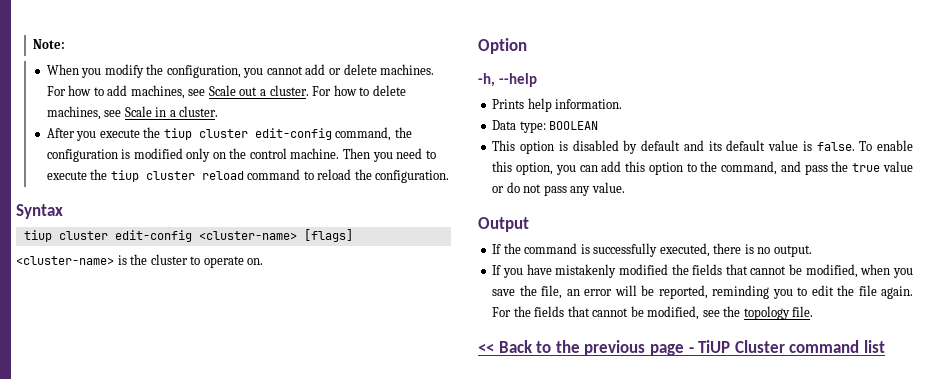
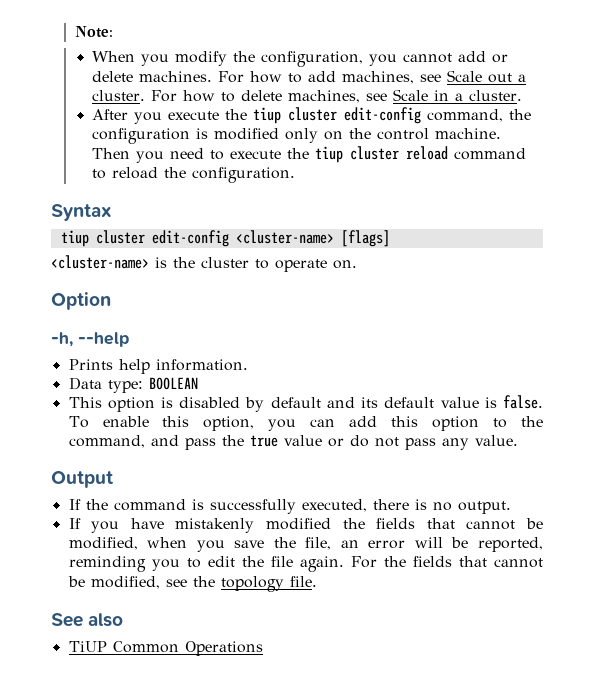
- << Back to the previous page - TiUP Cluster command list
+ See also
+ TiUP Common Operations

